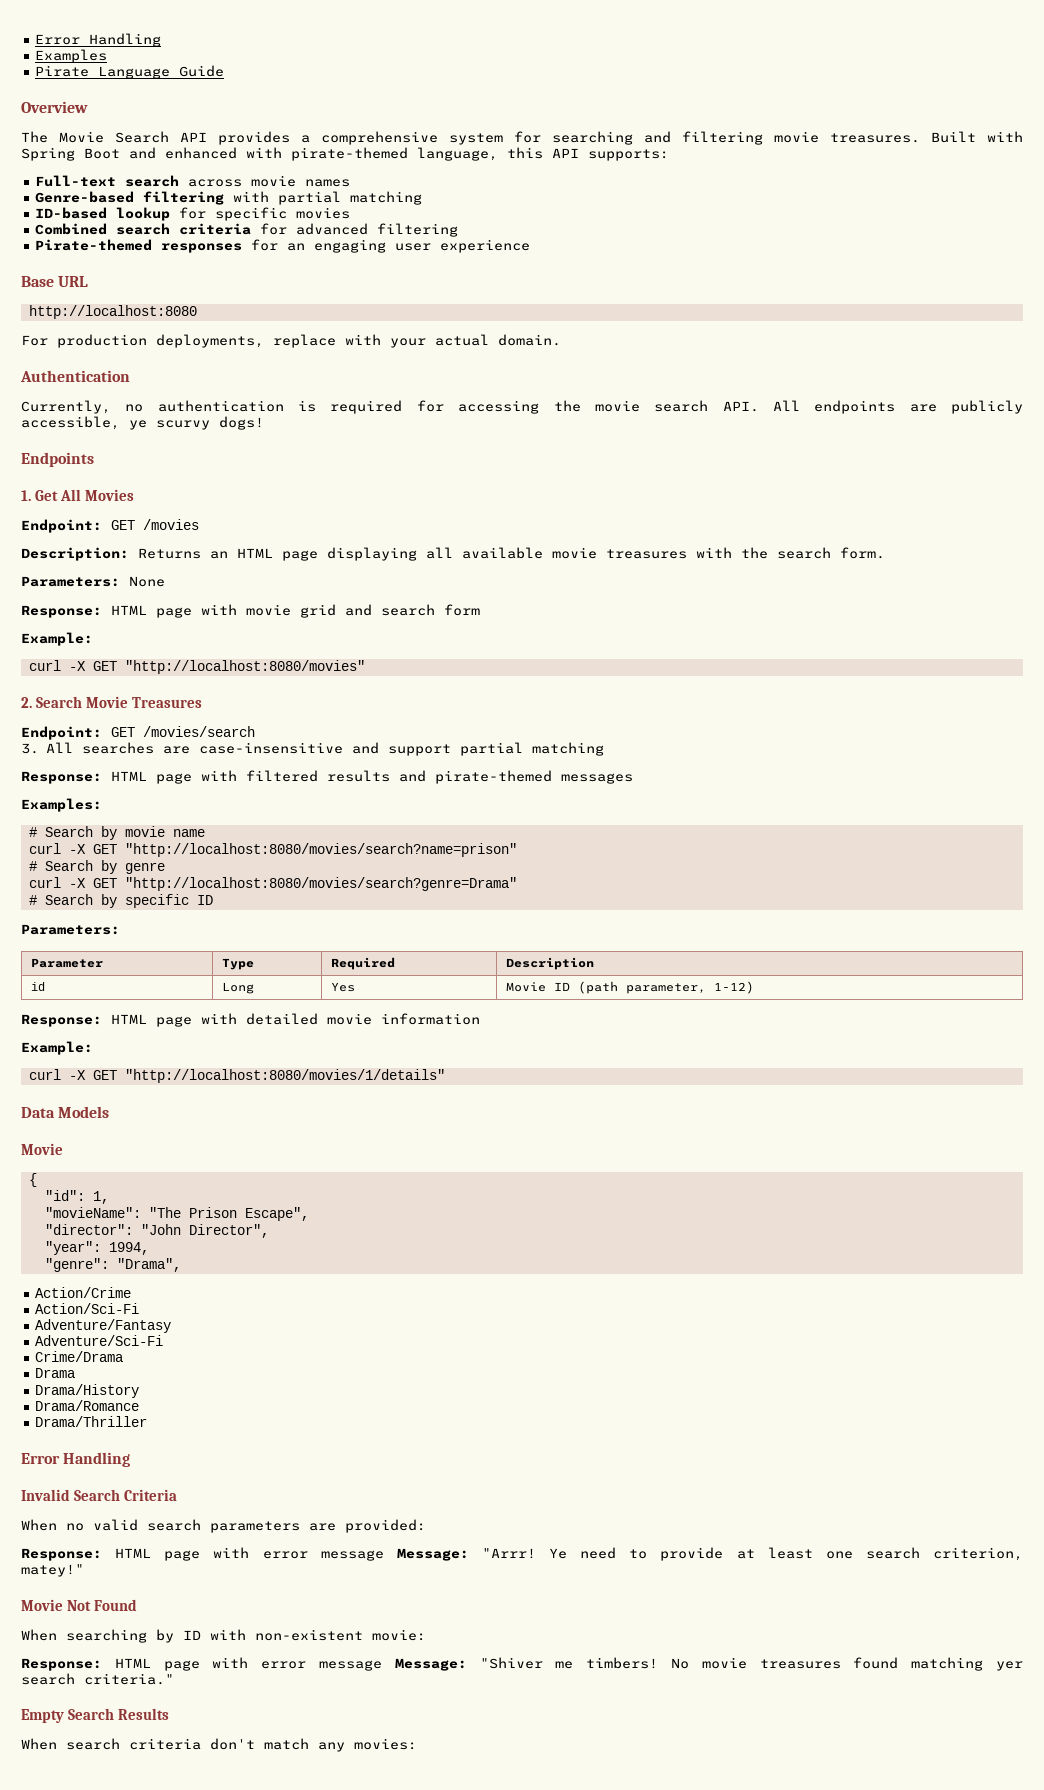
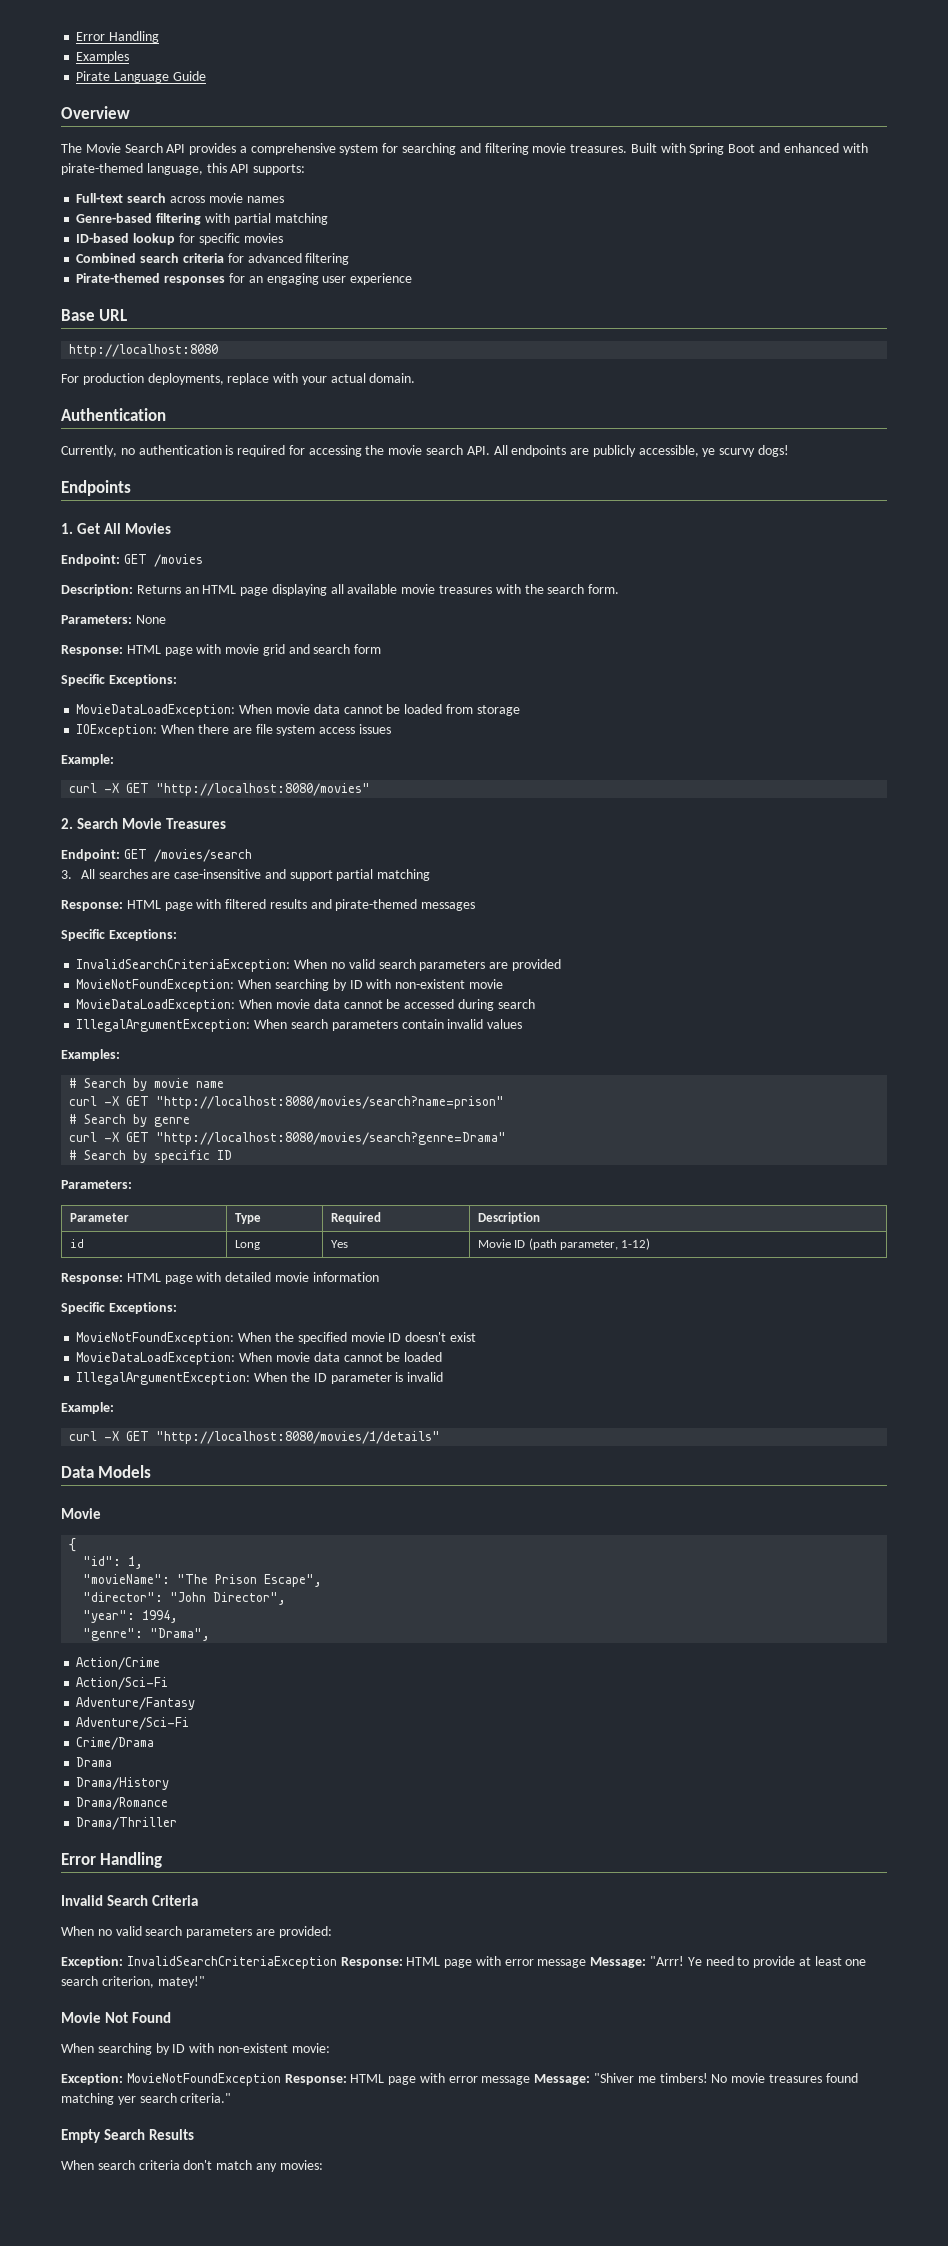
  Response: HTML page with movie grid and search form
+ Specific Exceptions:
+ MovieDataLoadException: When movie data cannot be loaded from storage
+ IOException: When there are file system access issues
  Response: HTML page with filtered results and pirate-themed messages
+ Specific Exceptions:
+ InvalidSearchCriteriaException: When no valid search parameters are provided
+ MovieNotFoundException: When searching by ID with non-existent movie
+ MovieDataLoadException: When movie data cannot be accessed during search
+ IllegalArgumentException: When search parameters contain invalid values
  Response: HTML page with detailed movie information
+ Specific Exceptions:
+ MovieNotFoundException: When the specified movie ID doesn't exist
+ MovieDataLoadException: When movie data cannot be loaded
+ IllegalArgumentException: When the ID parameter is invalid
- Response: HTML page with error message Message: "Arrr!
+ Exception: InvalidSearchCriteriaException Response: HTML page with error message Message: "Arrr!
- Response: HTML page with error message Message: "Shiver me timbers!
+ Exception: MovieNotFoundException Response: HTML page with error message Message: "Shiver me timbers!

